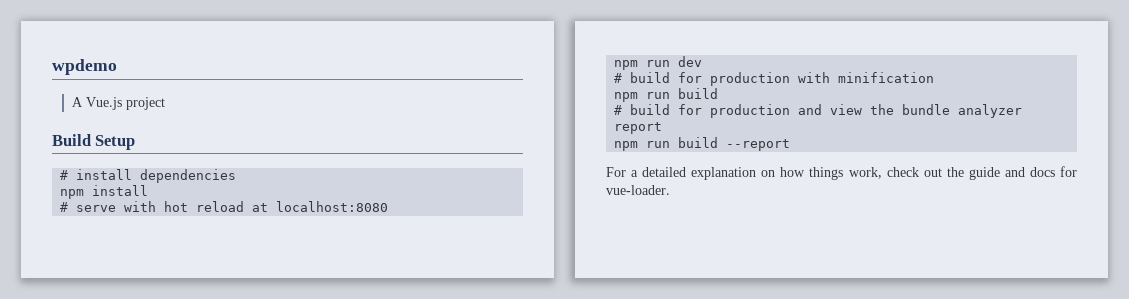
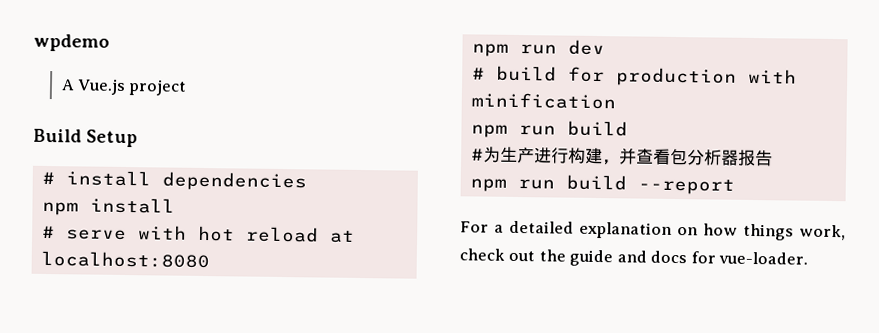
- # build for production and view the bundle analyzer report
+ #为生产进行构建，并查看包分析器报告

